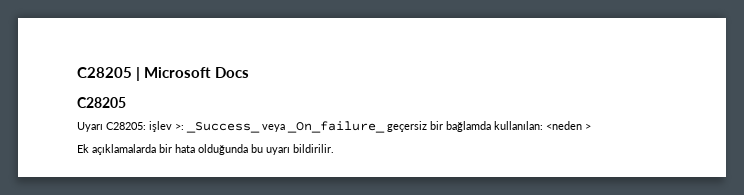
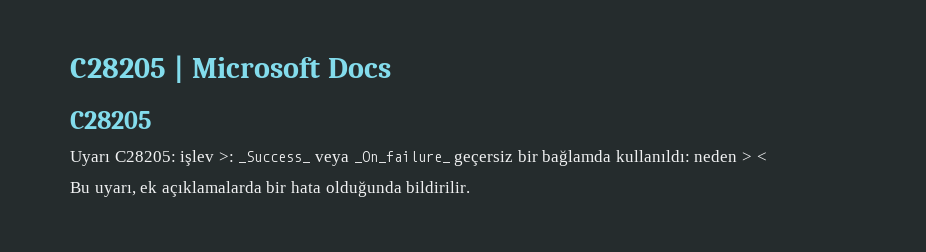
- Uyarı C28205: işlev >: _Success_ veya _On_failure_ geçersiz bir bağlamda kullanılan: <neden >
- Ek açıklamalarda bir hata olduğunda bu uyarı bildirilir.
+ Uyarı C28205: işlev >: _Success_ veya _On_failure_ geçersiz bir bağlamda kullanıldı: neden > <
+ Bu uyarı, ek açıklamalarda bir hata olduğunda bildirilir.

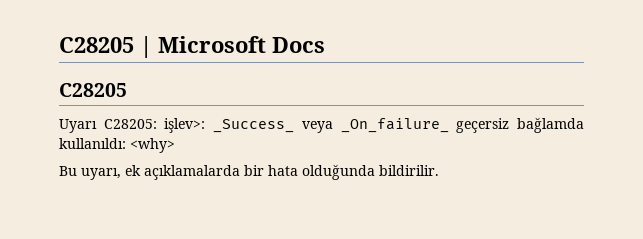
- Uyarı C28205: işlev >: _Success_ veya _On_failure_ geçersiz bir bağlamda kullanıldı: neden > <
+ Uyarı C28205: işlev>: _Success_ veya _On_failure_ geçersiz bağlamda kullanıldı: <why>

